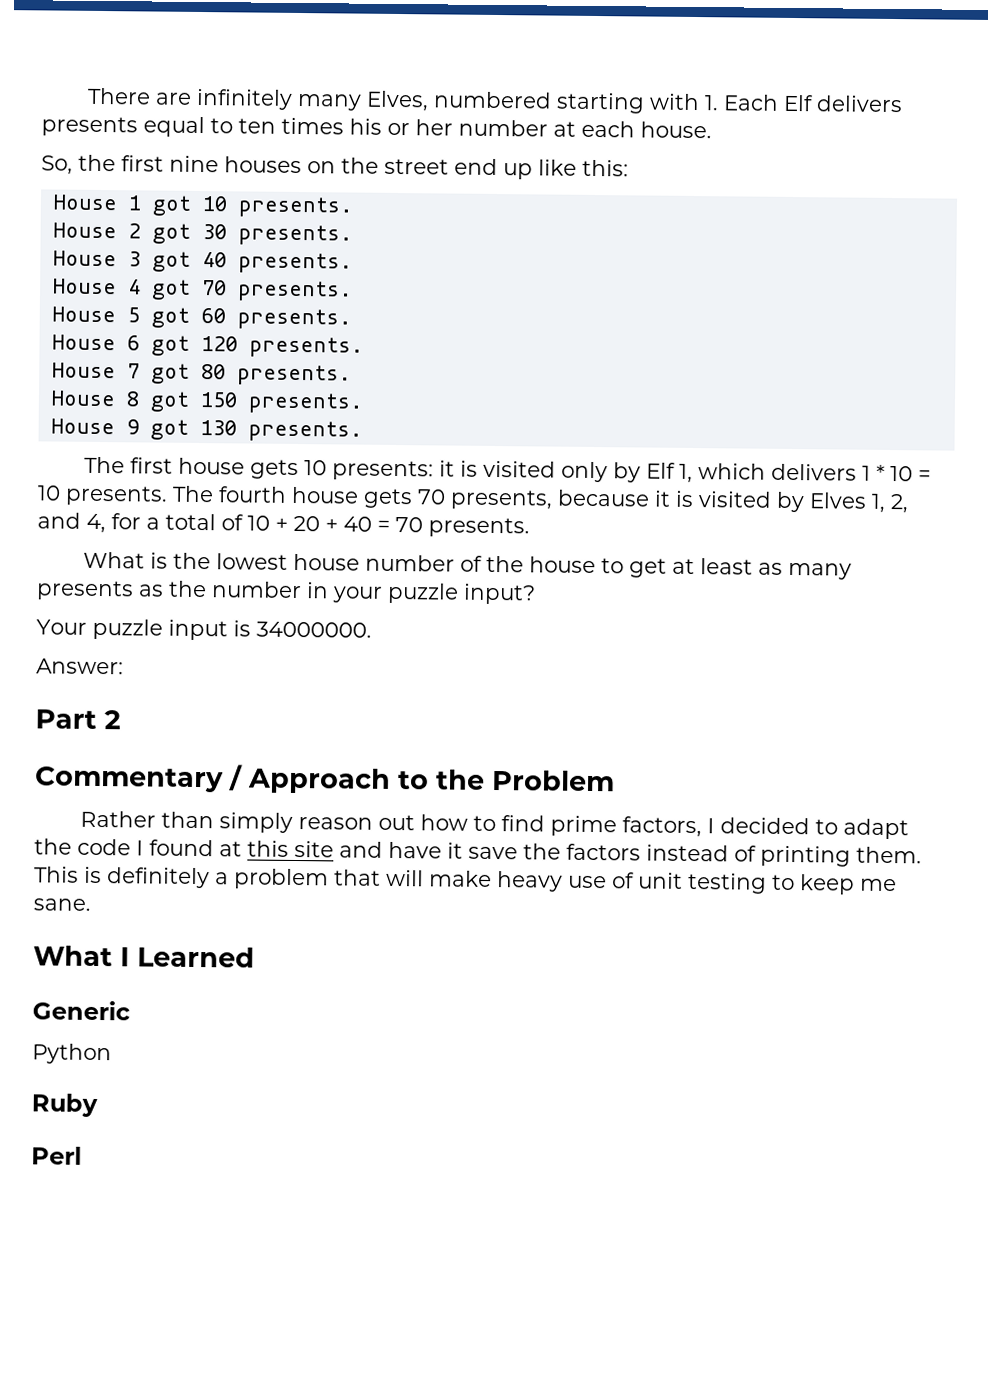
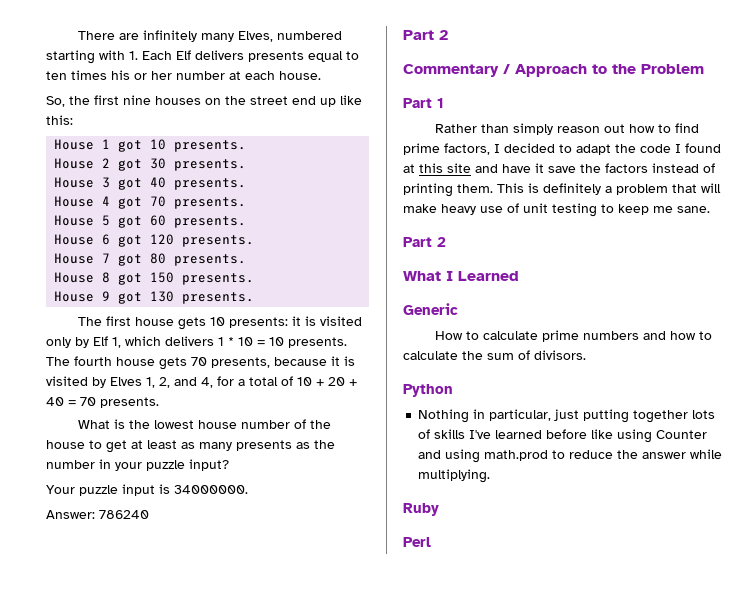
- Answer:
+ Answer: 786240
+ Part 1
  This is definitely a problem that will make heavy use of unit testing to keep me sane.
+ Part 2
+ How to calculate prime numbers and how to calculate the sum of divisors.
  Python
+ Nothing in particular, just putting together lots of skills I've learned before like using Counter and using math.prod to reduce the answer while multiplying.

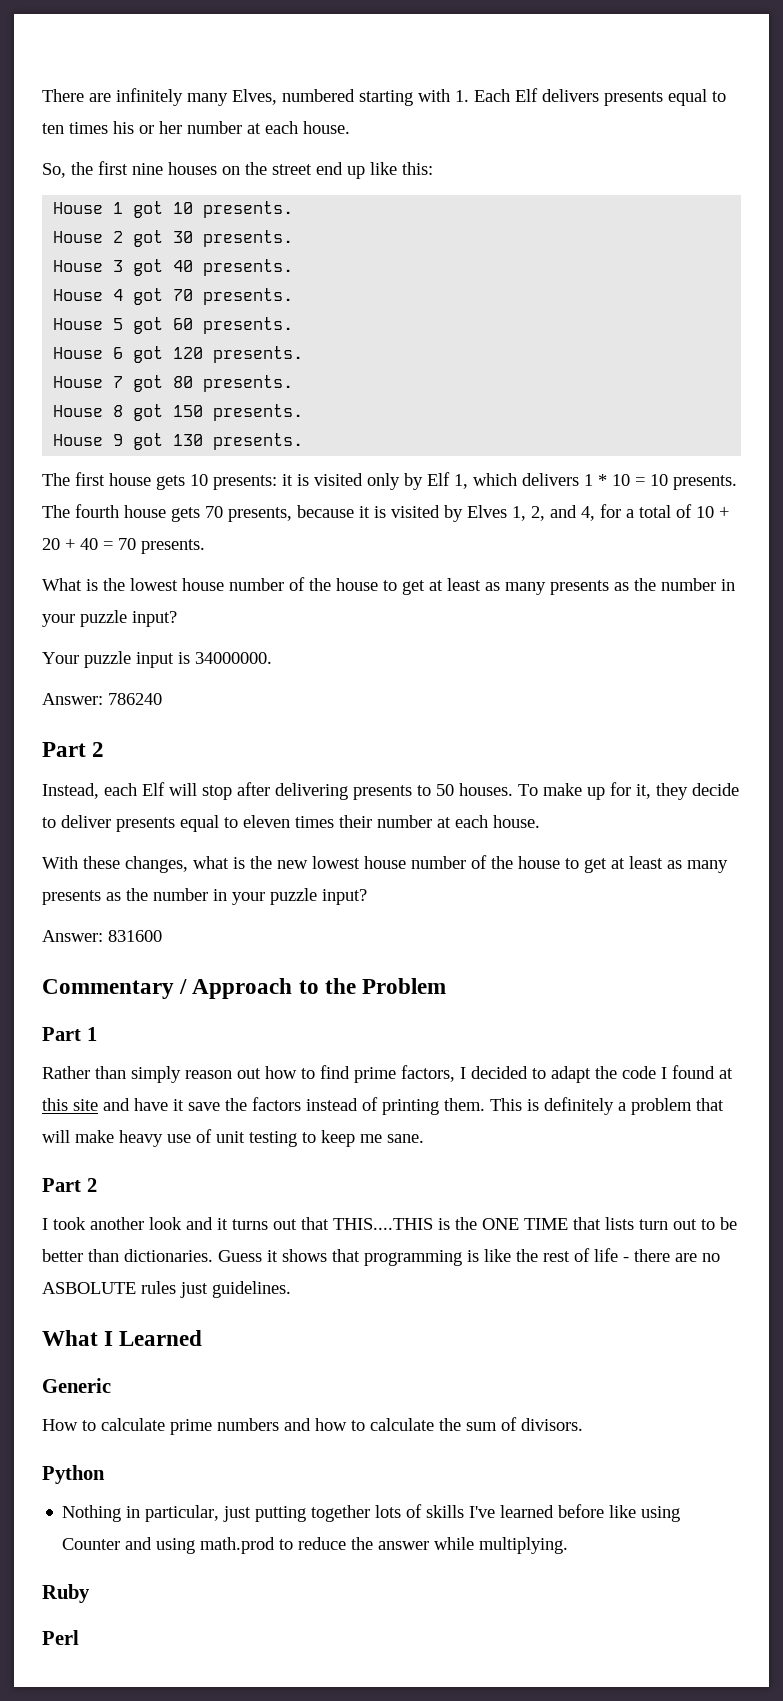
+ Instead, each Elf will stop after delivering presents to 50 houses. To make up for it, they decide to deliver presents equal to eleven times their number at each house.
+ With these changes, what is the new lowest house number of the house to get at least as many presents as the number in your puzzle input?
+ Answer: 831600
+ I took another look and it turns out that THIS....THIS is the ONE TIME that lists turn out to be better than dictionaries. Guess it shows that programming is like the rest of life - there are no ASBOLUTE rules just guidelines.

